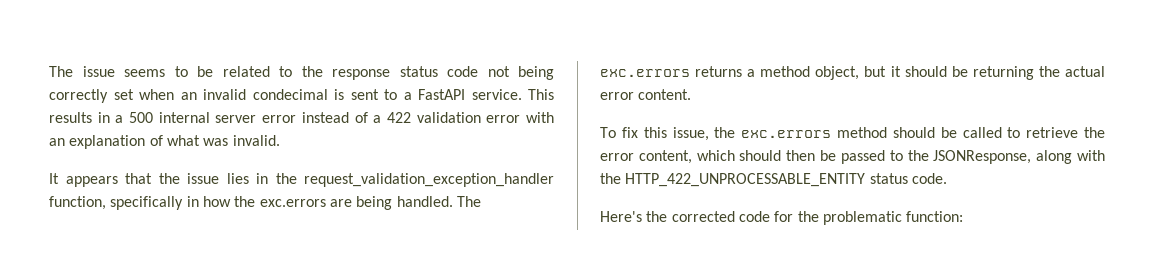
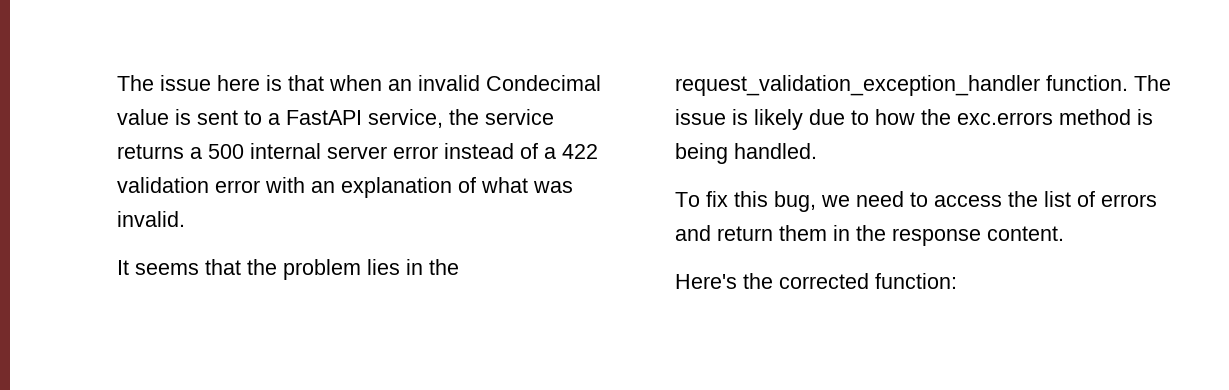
- The issue seems to be related to the response status code not being correctly set when an invalid condecimal is sent to a FastAPI service. This results in a 500 internal server error instead of a 422 validation error with an explanation of what was invalid.
+ The issue here is that when an invalid Condecimal value is sent to a FastAPI service, the service returns a 500 internal server error instead of a 422 validation error with an explanation of what was invalid.
- It appears that the issue lies in the request_validation_exception_handler function, specifically in how the exc.errors are being handled. The exc.errors returns a method object, but it should be returning the actual error content.
- To fix this issue, the exc.errors method should be called to retrieve the error content, which should then be passed to the JSONResponse, along with the HTTP_422_UNPROCESSABLE_ENTITY status code.
+ It seems that the problem lies in the request_validation_exception_handler function. The issue is likely due to how the exc.errors method is being handled.
+ To fix this bug, we need to access the list of errors and return them in the response content.
- Here's the corrected code for the problematic function:
+ Here's the corrected function:

